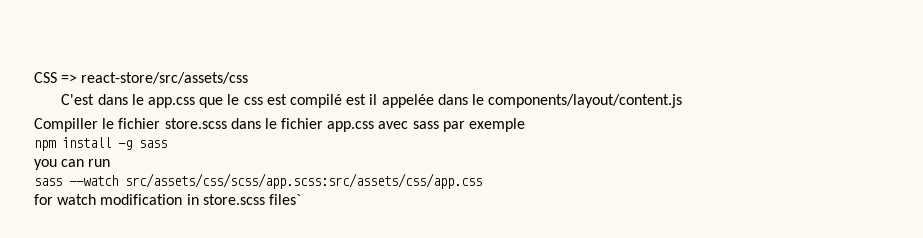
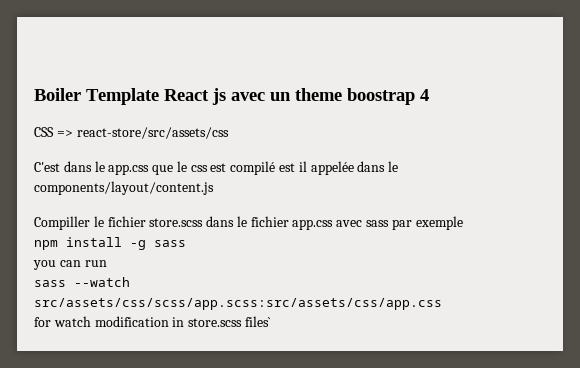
+ Boiler Template React js avec un theme boostrap 4

